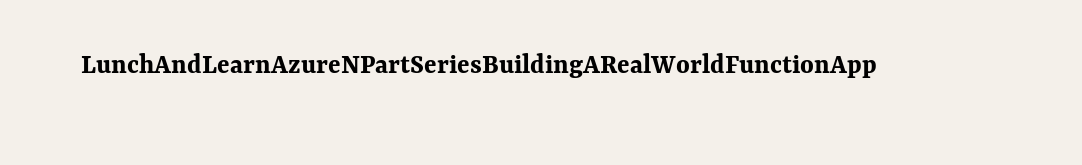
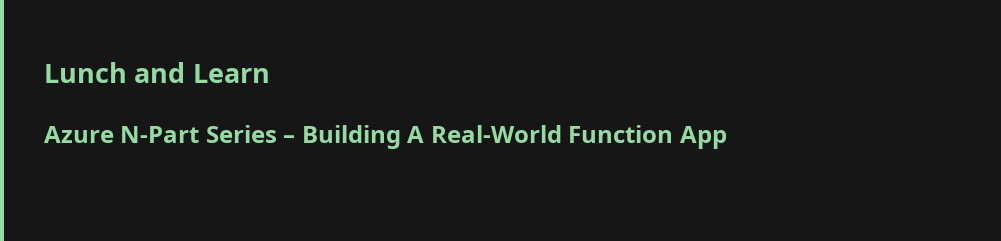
- LunchAndLearnAzureNPartSeriesBuildingARealWorldFunctionApp
+ Lunch and Learn
+ Azure N-Part Series – Building A Real-World Function App

